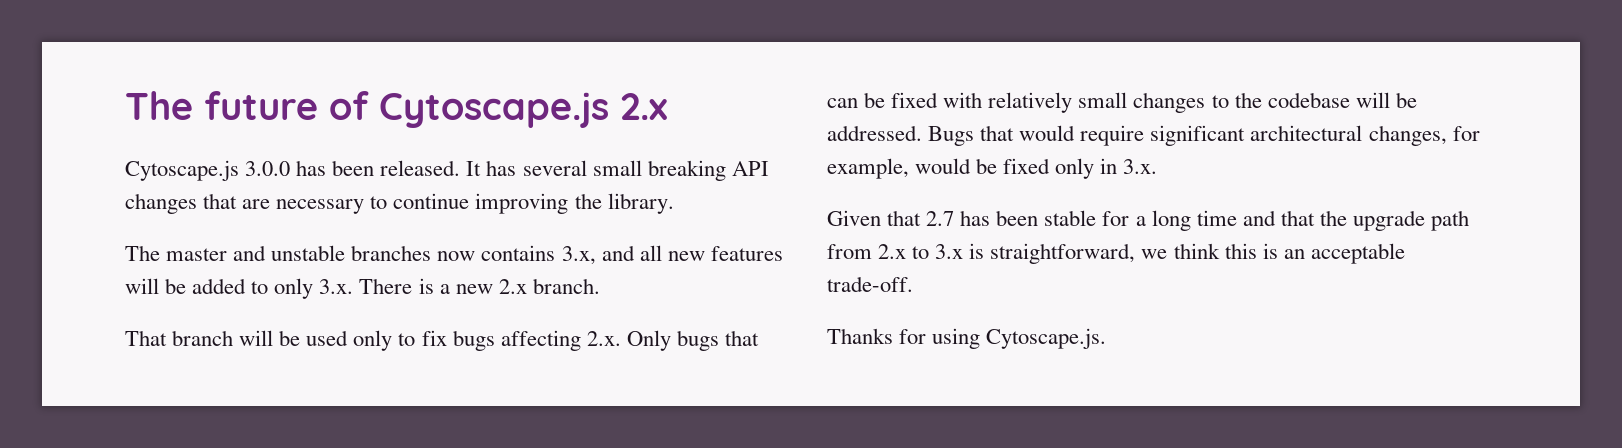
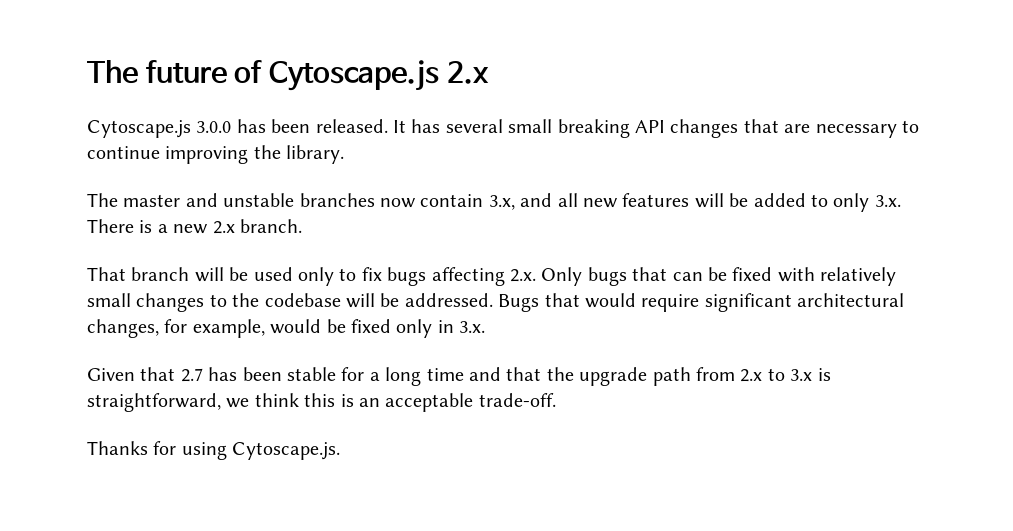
- The master and unstable branches now contains 3.x, and all new features will be added to only 3.x. There is a new 2.x branch.
+ The master and unstable branches now contain 3.x, and all new features will be added to only 3.x. There is a new 2.x branch.

